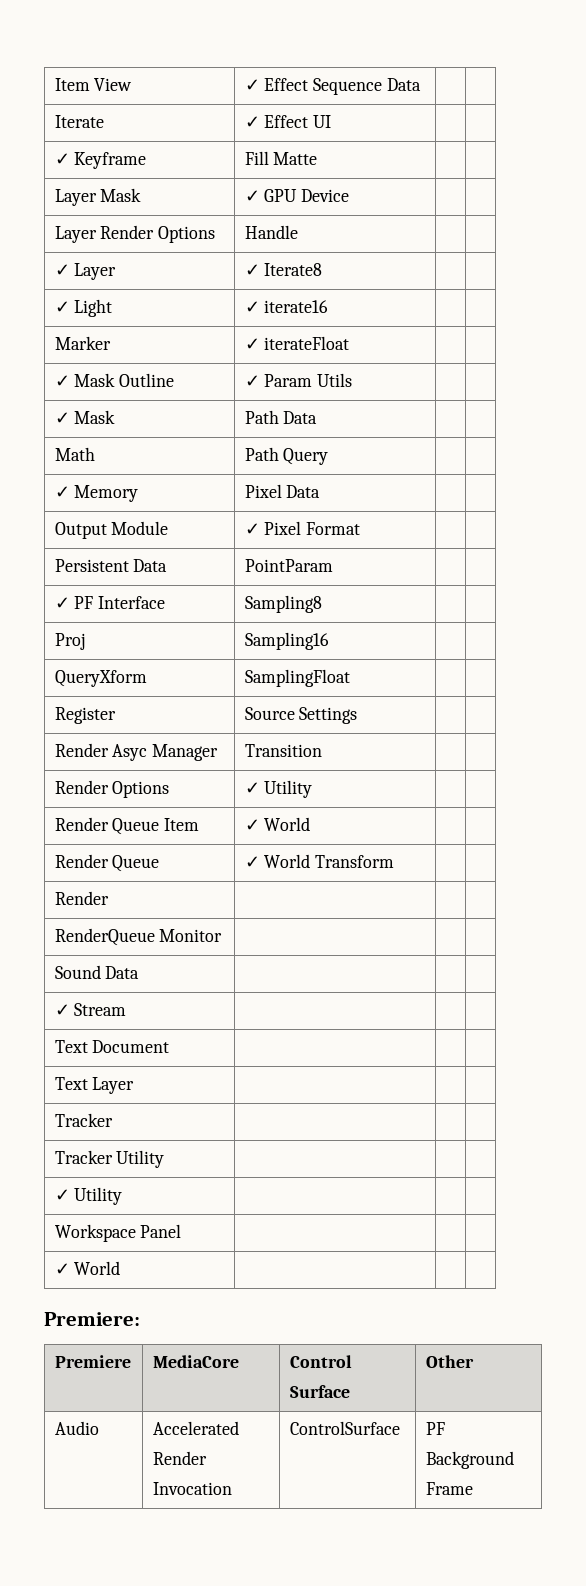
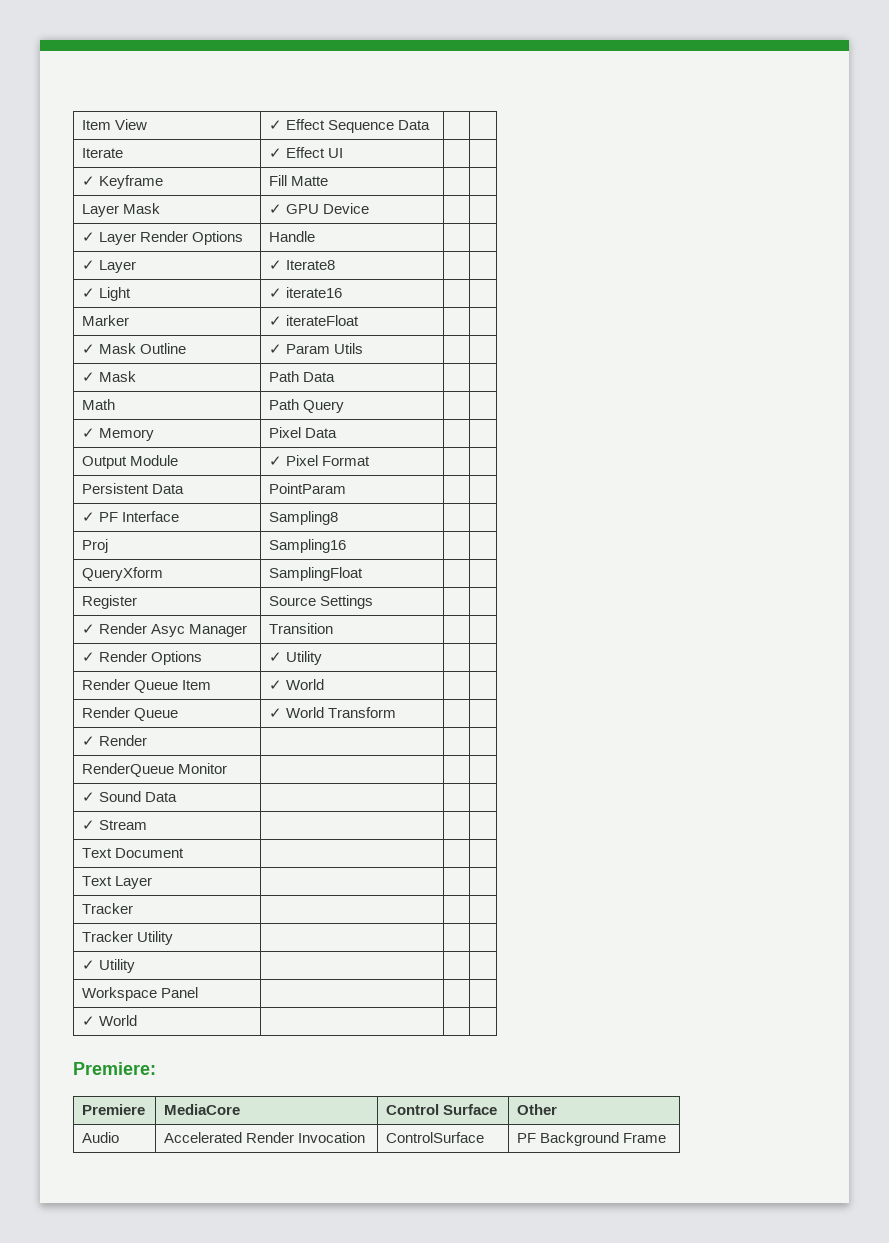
- Layer Render Options | Handle | |
+ ✓ Layer Render Options | Handle | |
- Render Asyc Manager | Transition | |
+ ✓ Render Asyc Manager | Transition | |
- Render Options | ✓ Utility | |
+ ✓ Render Options | ✓ Utility | |
- Render | | |
+ ✓ Render | | |
- Sound Data | | |
+ ✓ Sound Data | | |

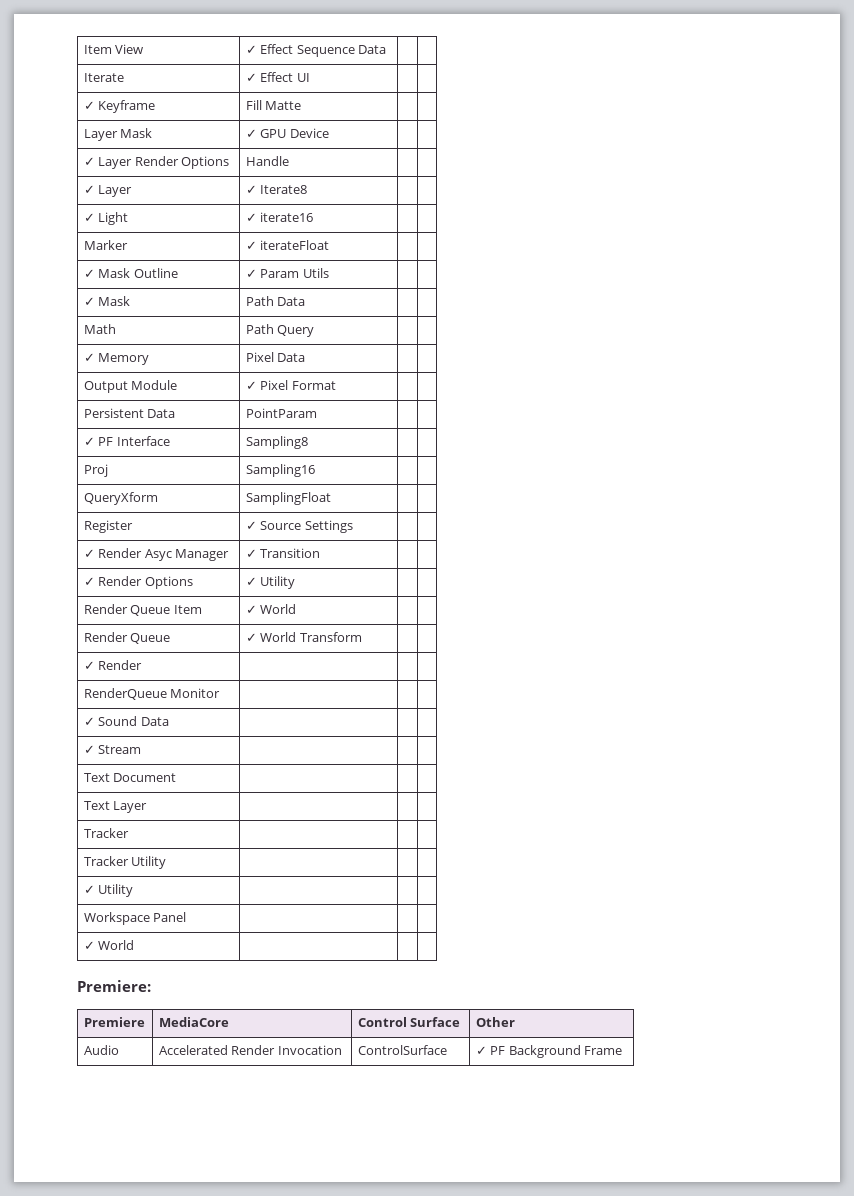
- Register | Source Settings | |
+ Register | ✓ Source Settings | |
- ✓ Render Asyc Manager | Transition | |
+ ✓ Render Asyc Manager | ✓ Transition | |
- Audio | Accelerated Render Invocation | ControlSurface | PF Background Frame
+ Audio | Accelerated Render Invocation | ControlSurface | ✓ PF Background Frame

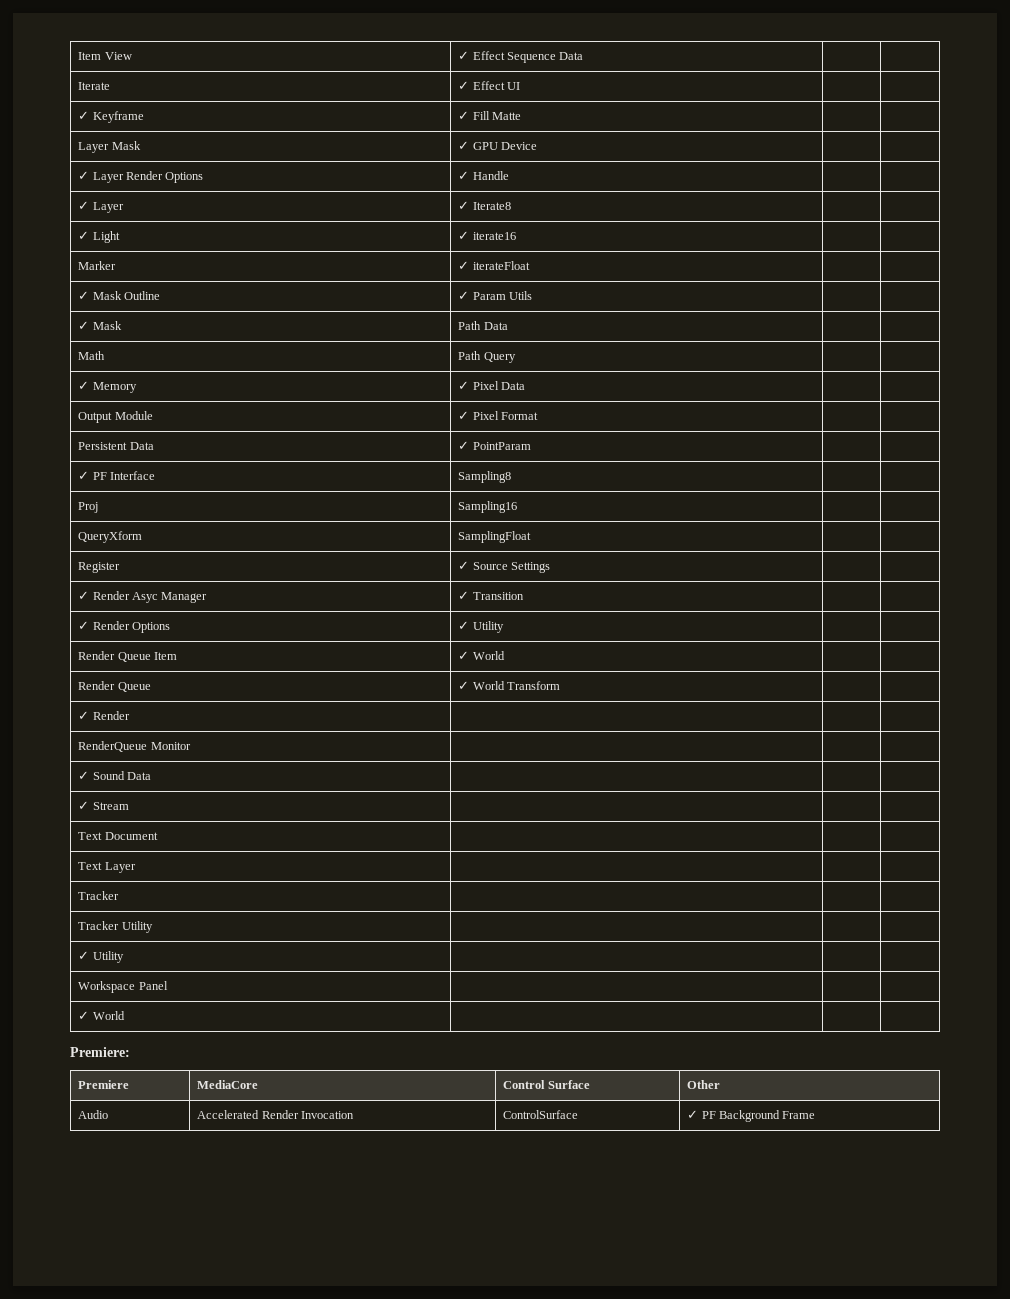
- ✓ Keyframe | Fill Matte | |
+ ✓ Keyframe | ✓ Fill Matte | |
- ✓ Layer Render Options | Handle | |
+ ✓ Layer Render Options | ✓ Handle | |
- ✓ Memory | Pixel Data | |
+ ✓ Memory | ✓ Pixel Data | |
- Persistent Data | PointParam | |
+ Persistent Data | ✓ PointParam | |

